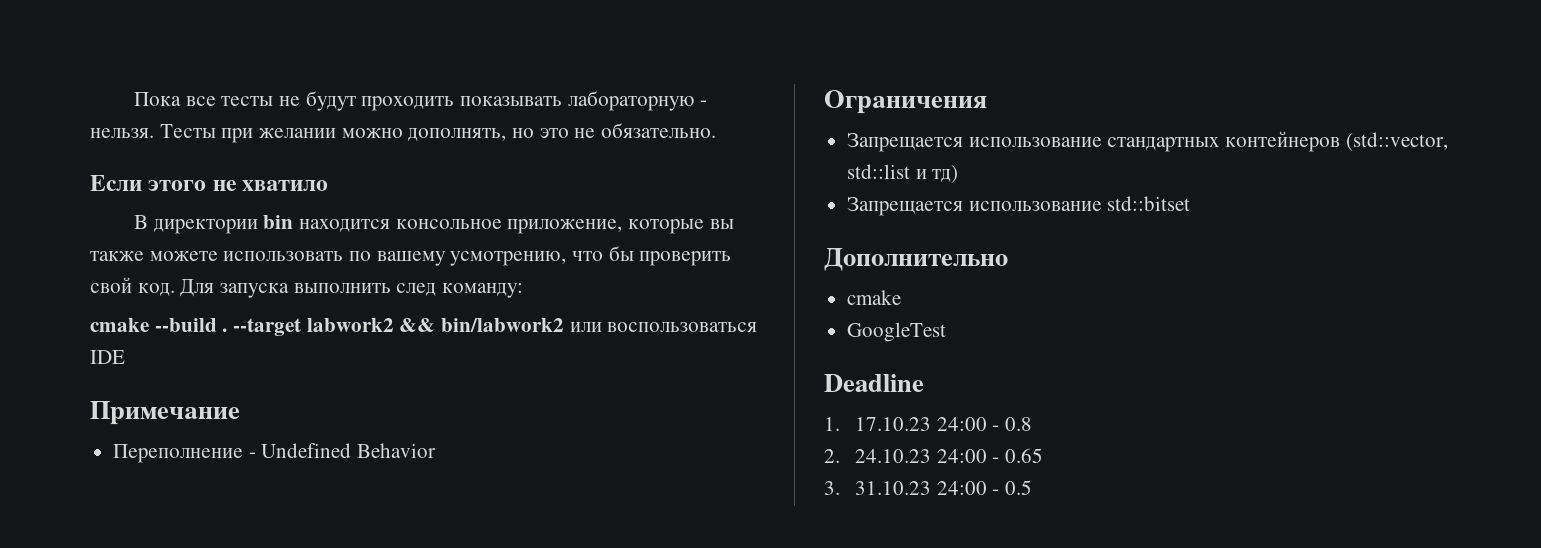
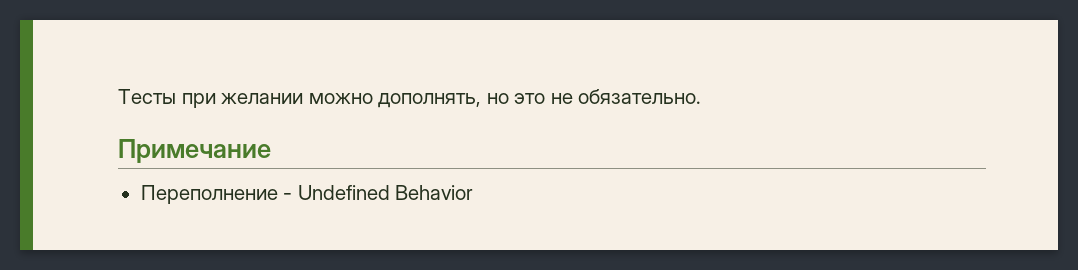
- Пока все тесты не будут проходить показывать лабораторную - нельзя.
- Если этого не хватило
- В директории bin находится консольное приложение, которые вы также можете использовать по вашему усмотрению, что бы проверить свой код. Для запуска выполнить след команду:
- cmake --build . --target labwork2 && bin/labwork2 или воспользоваться IDE
- Ограничения
- Запрещается использование стандартных контейнеров (std::vector, std::list и тд)
- Запрещается использование std::bitset
- Дополнительно
- cmake
- GoogleTest
- Deadline
- 1. 17.10.23 24:00 - 0.8
- 2. 24.10.23 24:00 - 0.65
- 3. 31.10.23 24:00 - 0.5

